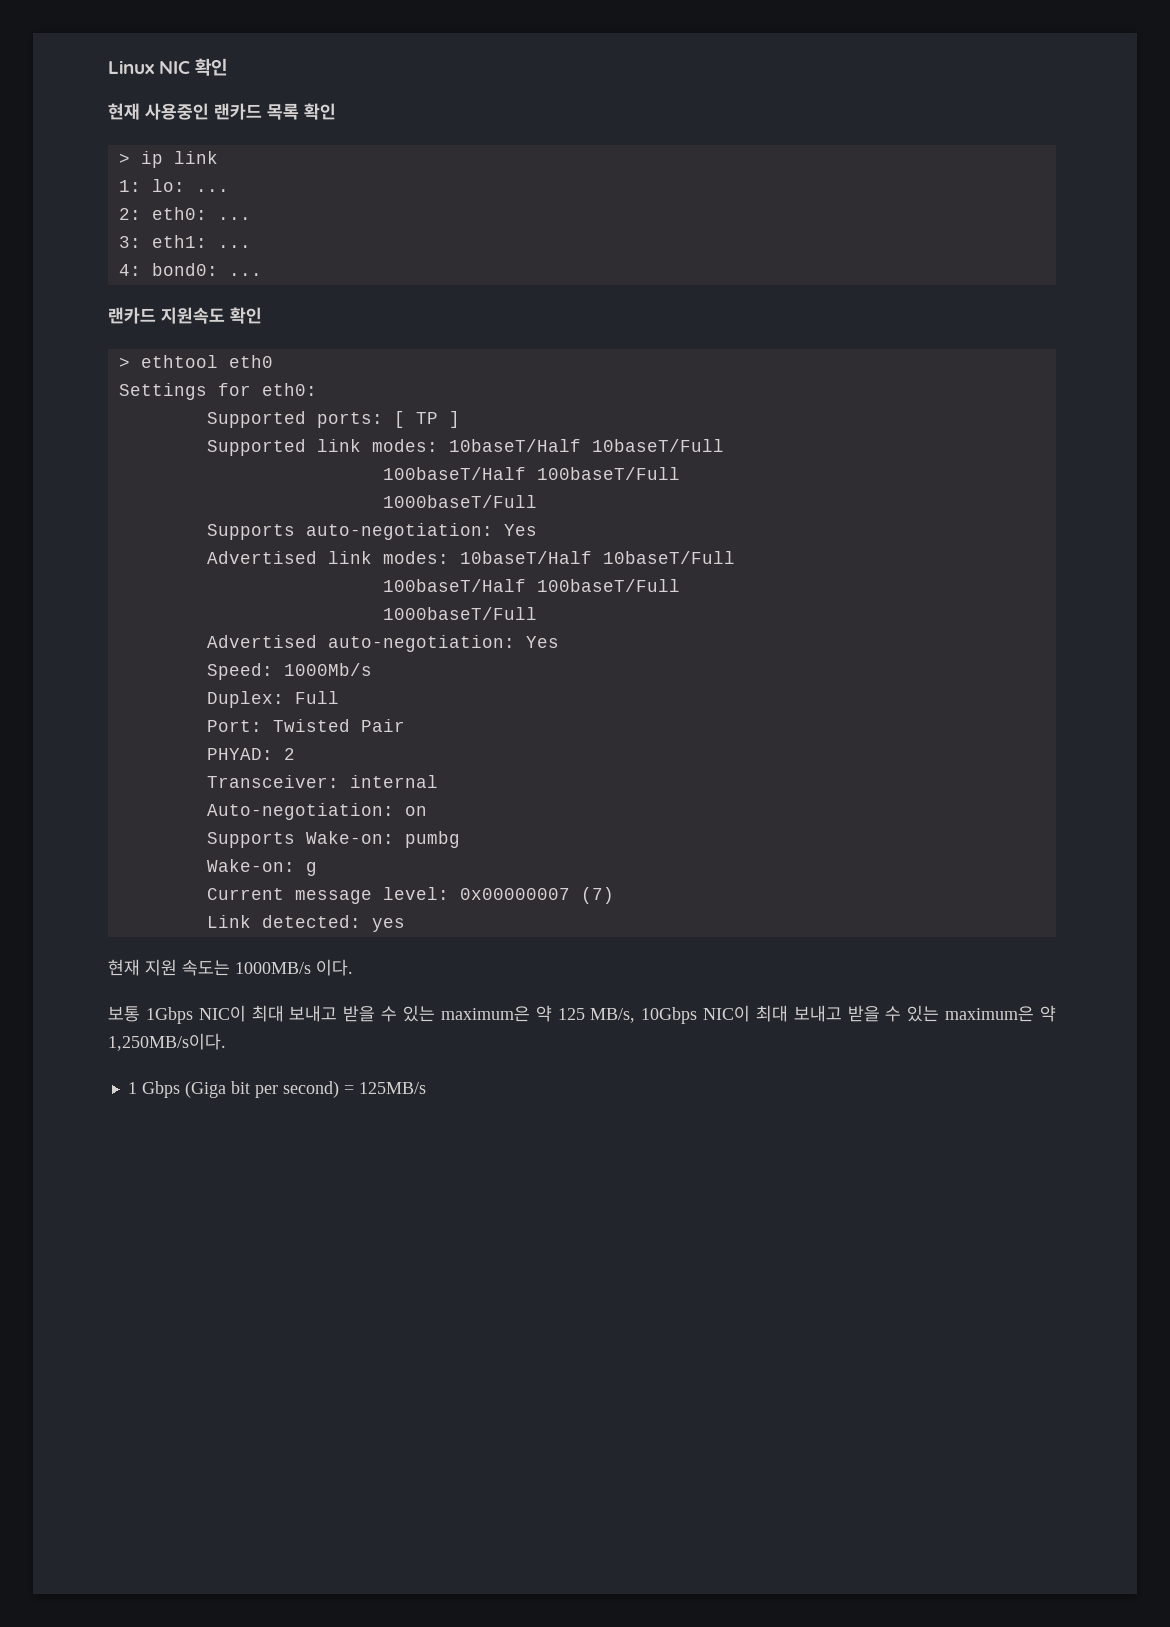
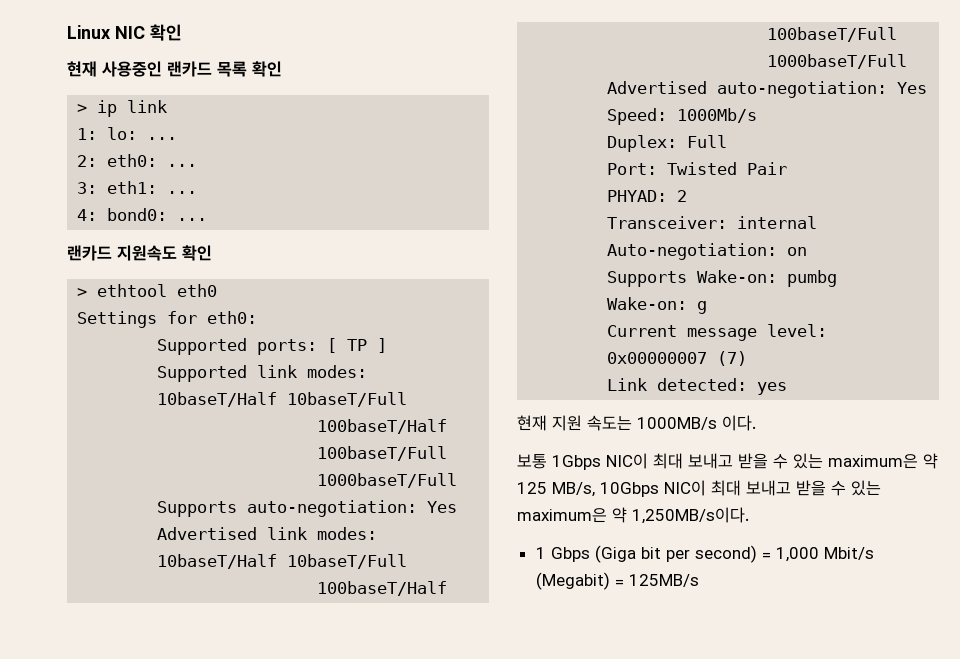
- 1 Gbps (Giga bit per second) = 125MB/s
+ 1 Gbps (Giga bit per second) = 1,000 Mbit/s (Megabit) = 125MB/s

